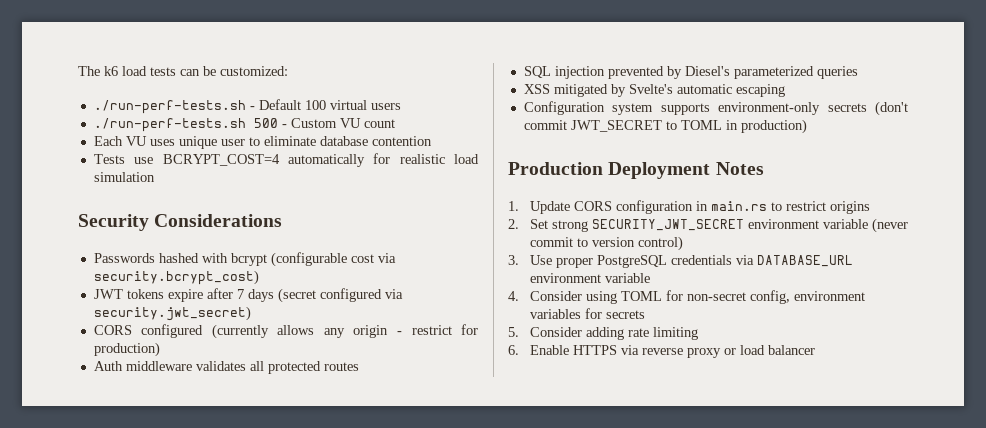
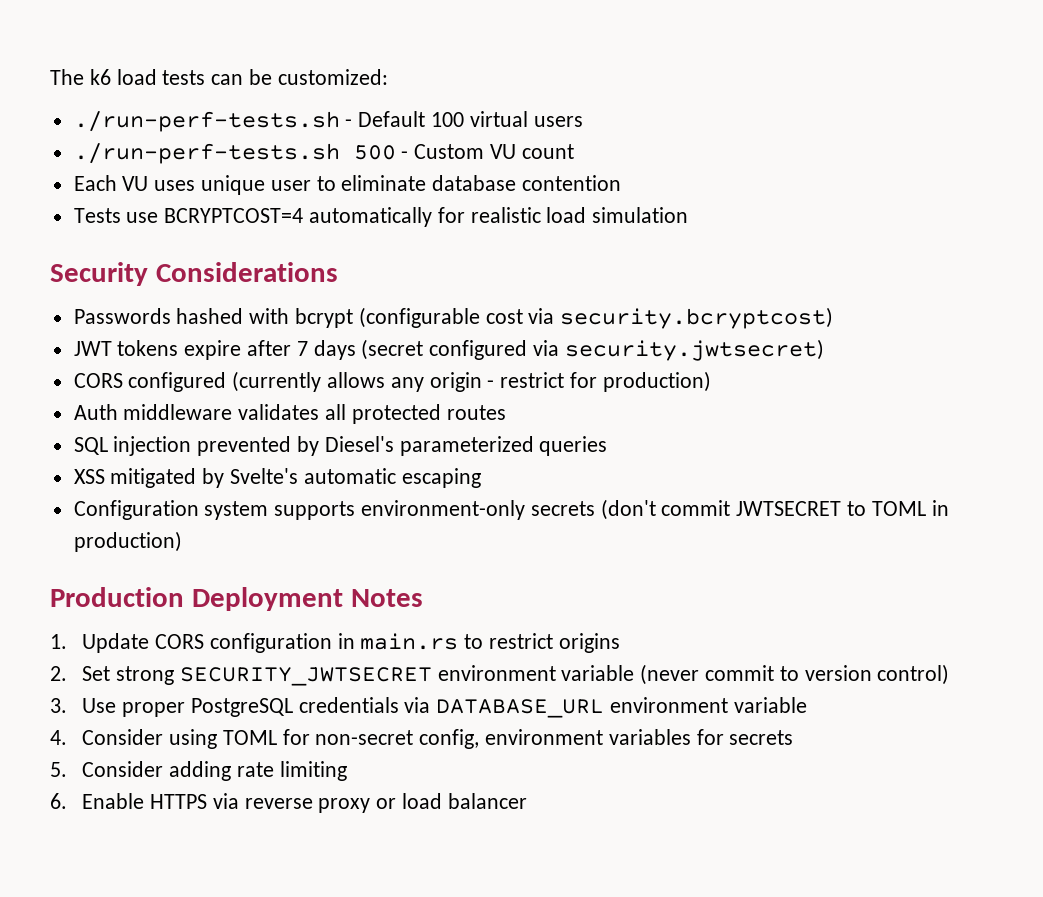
- Tests use BCRYPT_COST=4 automatically for realistic load simulation
+ Tests use BCRYPTCOST=4 automatically for realistic load simulation
- Passwords hashed with bcrypt (configurable cost via security.bcrypt_cost)
+ Passwords hashed with bcrypt (configurable cost via security.bcryptcost)
- JWT tokens expire after 7 days (secret configured via security.jwt_secret)
+ JWT tokens expire after 7 days (secret configured via security.jwtsecret)
- Configuration system supports environment-only secrets (don't commit JWT_SECRET to TOML in production)
+ Configuration system supports environment-only secrets (don't commit JWTSECRET to TOML in production)
- 2. Set strong SECURITY_JWT_SECRET environment variable (never commit to version control)
+ 2. Set strong SECURITY_JWTSECRET environment variable (never commit to version control)

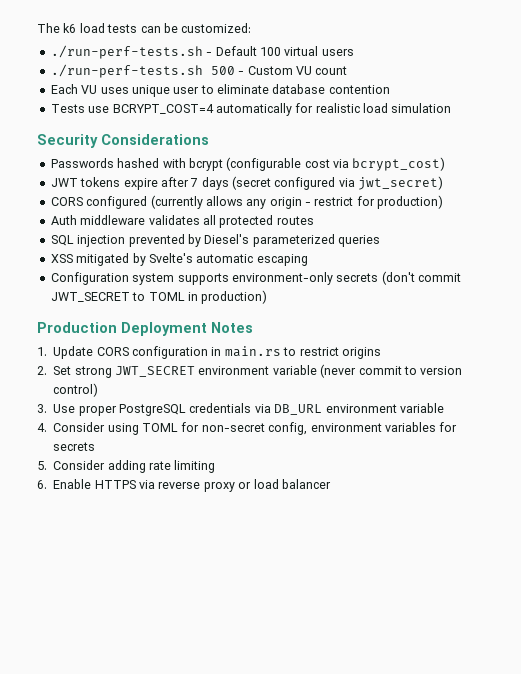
- Tests use BCRYPTCOST=4 automatically for realistic load simulation
+ Tests use BCRYPT_COST=4 automatically for realistic load simulation
- Passwords hashed with bcrypt (configurable cost via security.bcryptcost)
+ Passwords hashed with bcrypt (configurable cost via bcrypt_cost)
- JWT tokens expire after 7 days (secret configured via security.jwtsecret)
+ JWT tokens expire after 7 days (secret configured via jwt_secret)
- Configuration system supports environment-only secrets (don't commit JWTSECRET to TOML in production)
+ Configuration system supports environment-only secrets (don't commit JWT_SECRET to TOML in production)
- 2. Set strong SECURITY_JWTSECRET environment variable (never commit to version control)
+ 2. Set strong JWT_SECRET environment variable (never commit to version control)
- 3. Use proper PostgreSQL credentials via DATABASE_URL environment variable
+ 3. Use proper PostgreSQL credentials via DB_URL environment variable

